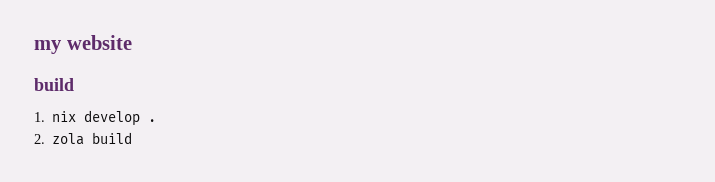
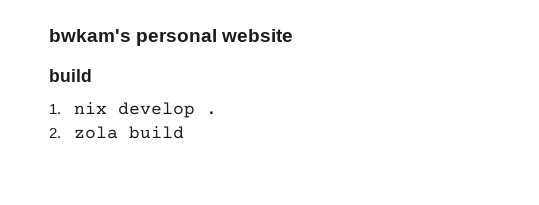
- my website
+ bwkam's personal website

